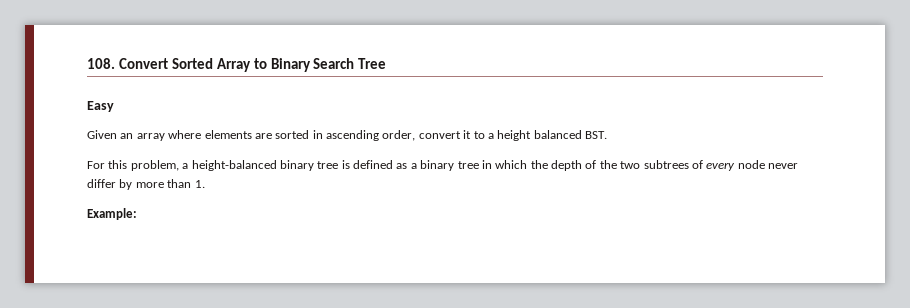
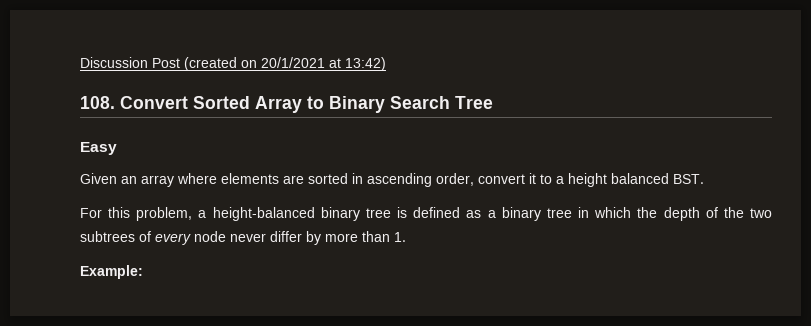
+ Discussion Post (created on 20/1/2021 at 13:42)

